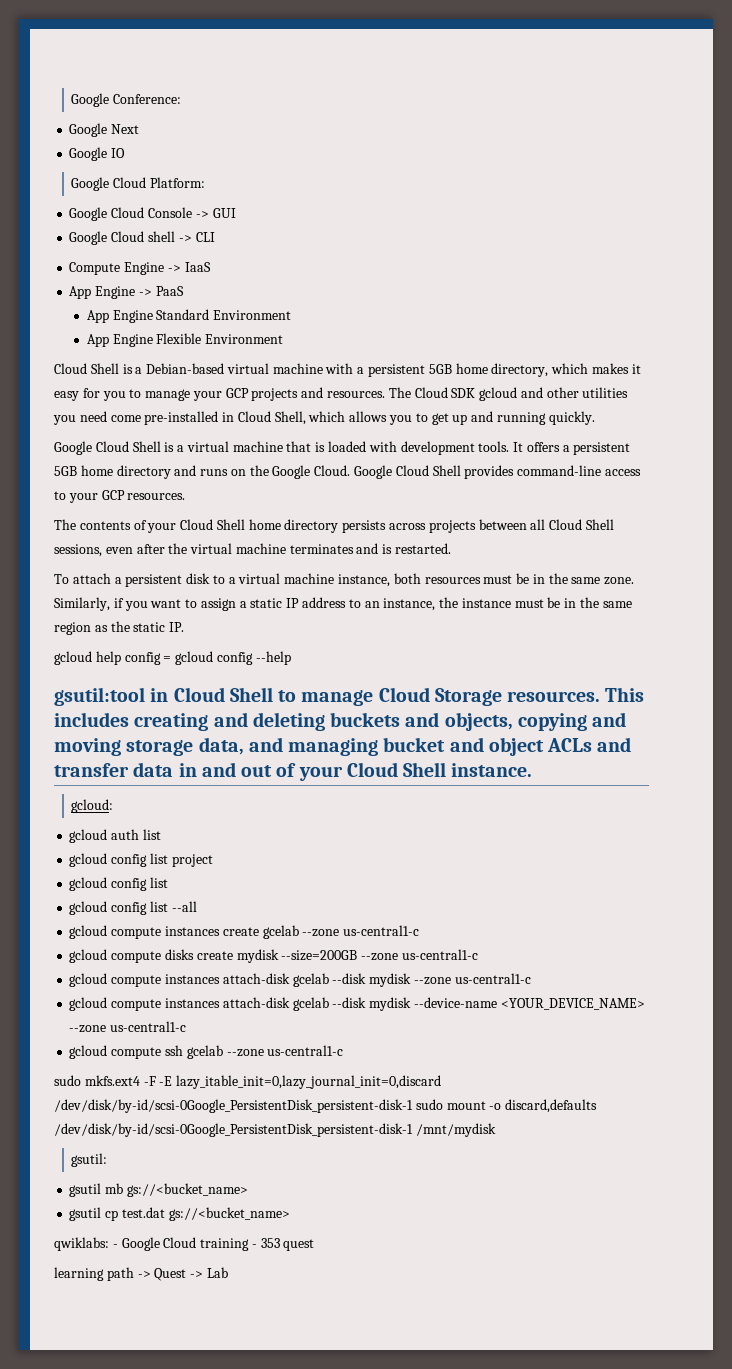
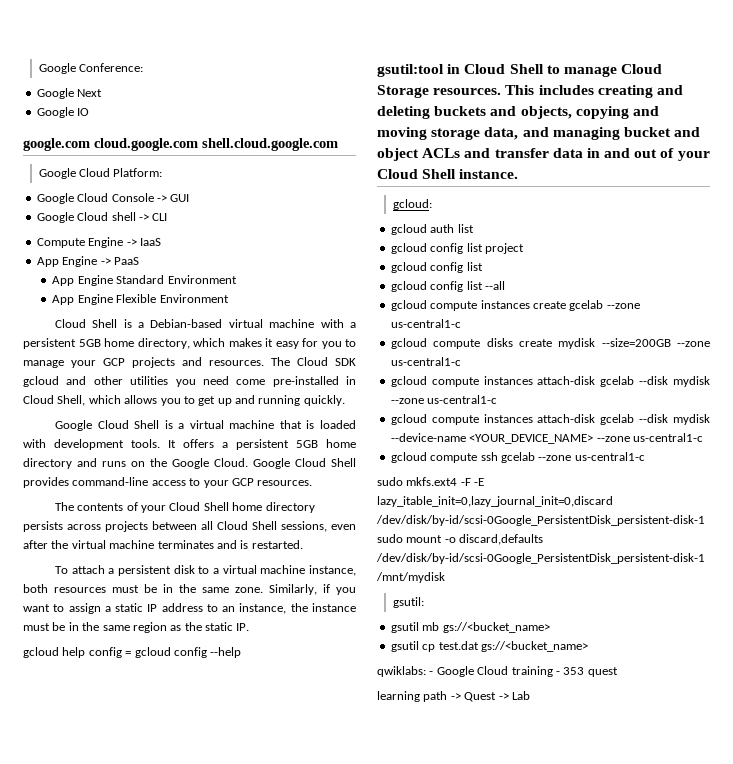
+ google.com cloud.google.com shell.cloud.google.com

